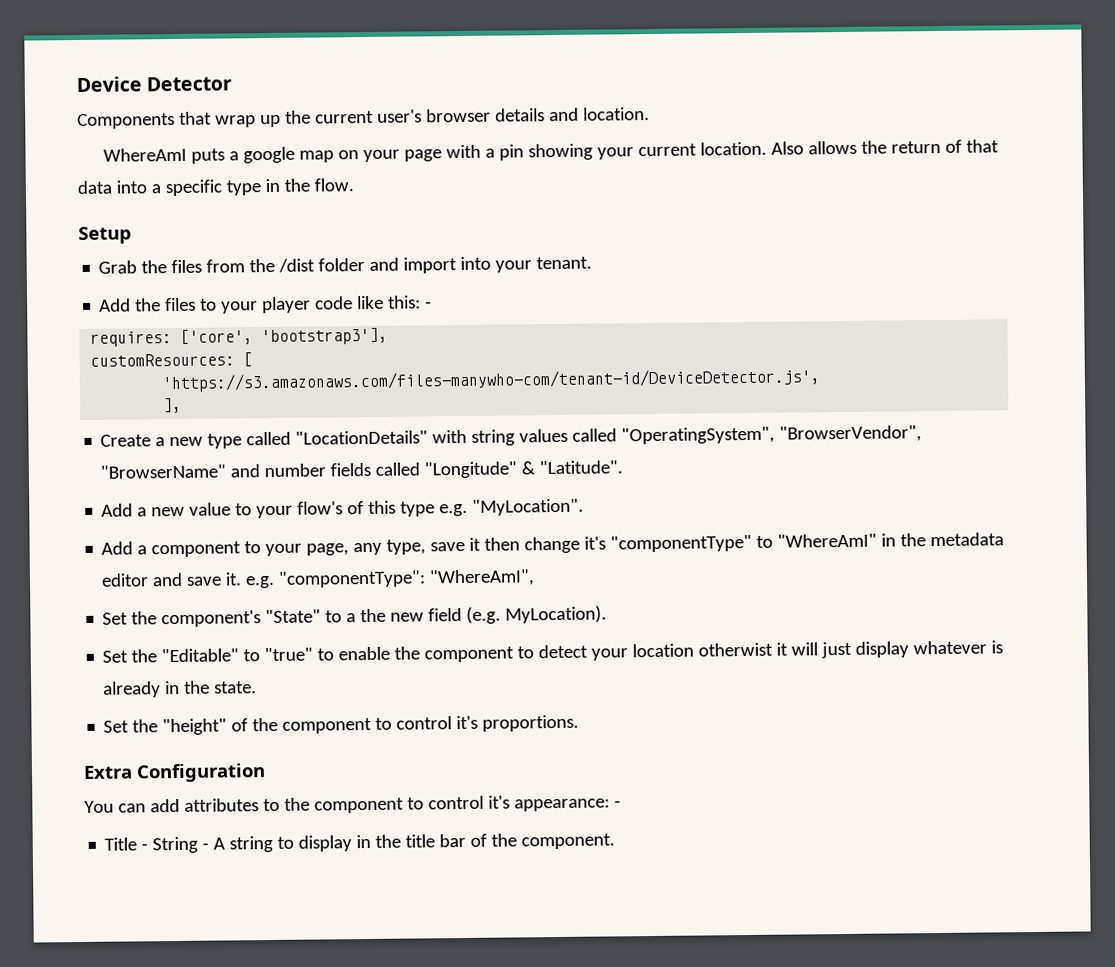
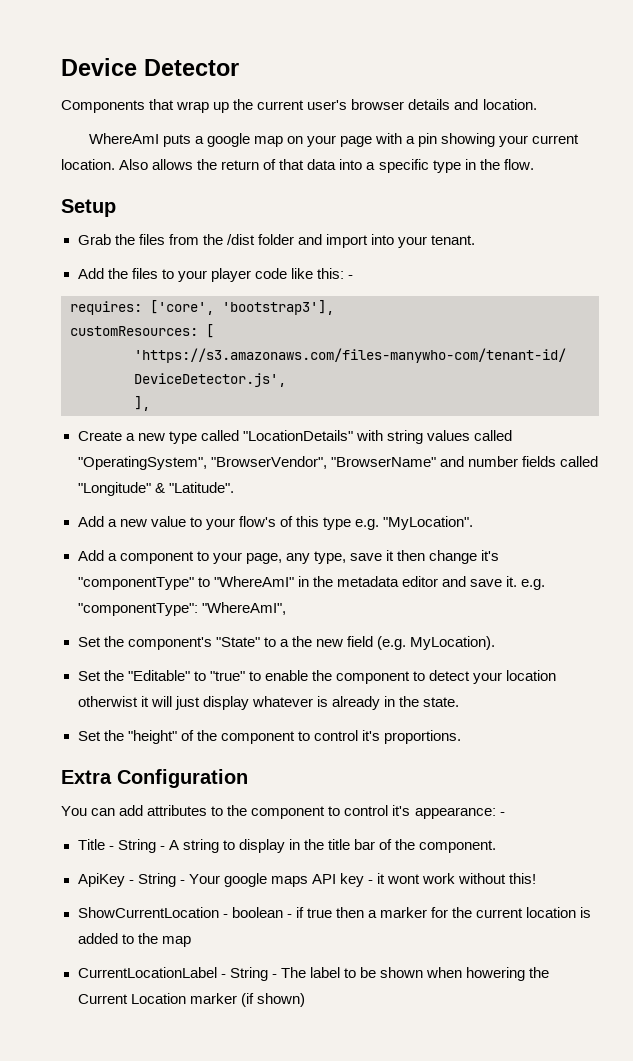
+ ApiKey - String - Your google maps API key - it wont work without this!
+ ShowCurrentLocation - boolean - if true then a marker for the current location is added to the map
+ CurrentLocationLabel - String - The label to be shown when howering the Current Location marker (if shown)

